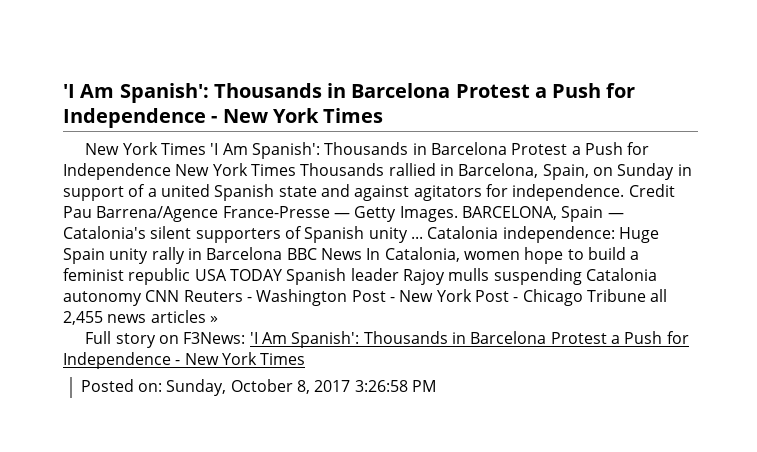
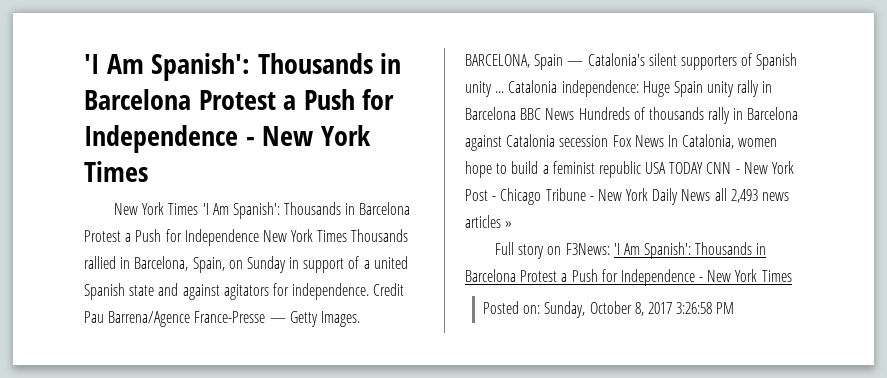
- Catalonia independence: Huge Spain unity rally in Barcelona BBC News In Catalonia, women hope to build a feminist republic USA TODAY Spanish leader Rajoy mulls suspending Catalonia autonomy CNN Reuters - Washington Post - New York Post - Chicago Tribune all 2,455 news articles »
+ Catalonia independence: Huge Spain unity rally in Barcelona BBC News Hundreds of thousands rally in Barcelona against Catalonia secession Fox News In Catalonia, women hope to build a feminist republic USA TODAY CNN - New York Post - Chicago Tribune - New York Daily News all 2,493 news articles »

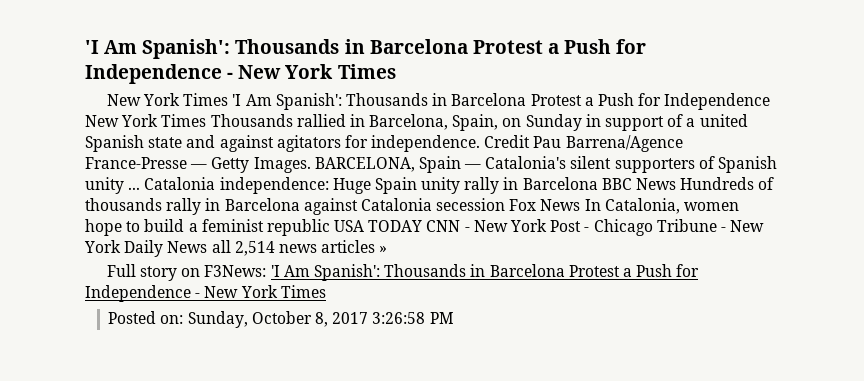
- Catalonia independence: Huge Spain unity rally in Barcelona BBC News Hundreds of thousands rally in Barcelona against Catalonia secession Fox News In Catalonia, women hope to build a feminist republic USA TODAY CNN - New York Post - Chicago Tribune - New York Daily News all 2,493 news articles »
+ Catalonia independence: Huge Spain unity rally in Barcelona BBC News Hundreds of thousands rally in Barcelona against Catalonia secession Fox News In Catalonia, women hope to build a feminist republic USA TODAY CNN - New York Post - Chicago Tribune - New York Daily News all 2,514 news articles »

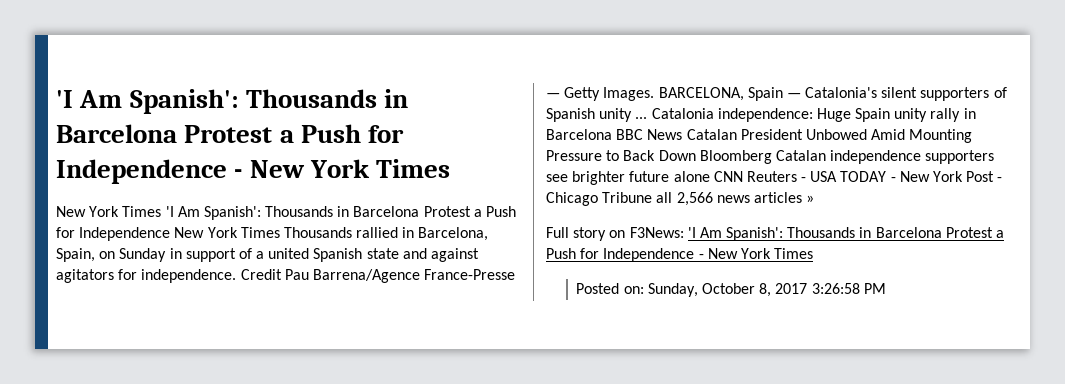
- Catalonia independence: Huge Spain unity rally in Barcelona BBC News Hundreds of thousands rally in Barcelona against Catalonia secession Fox News In Catalonia, women hope to build a feminist republic USA TODAY CNN - New York Post - Chicago Tribune - New York Daily News all 2,514 news articles »
+ Catalonia independence: Huge Spain unity rally in Barcelona BBC News Catalan President Unbowed Amid Mounting Pressure to Back Down Bloomberg Catalan independence supporters see brighter future alone CNN Reuters - USA TODAY - New York Post - Chicago Tribune all 2,566 news articles »

